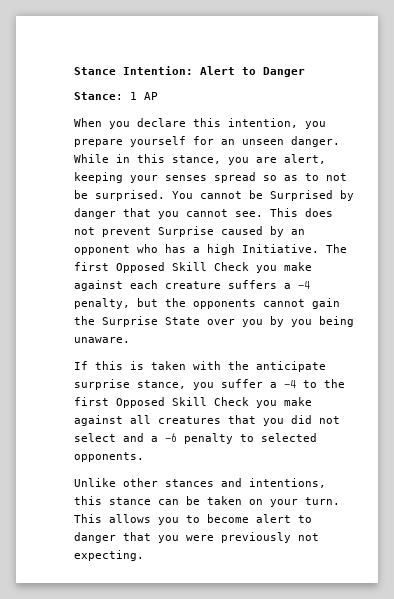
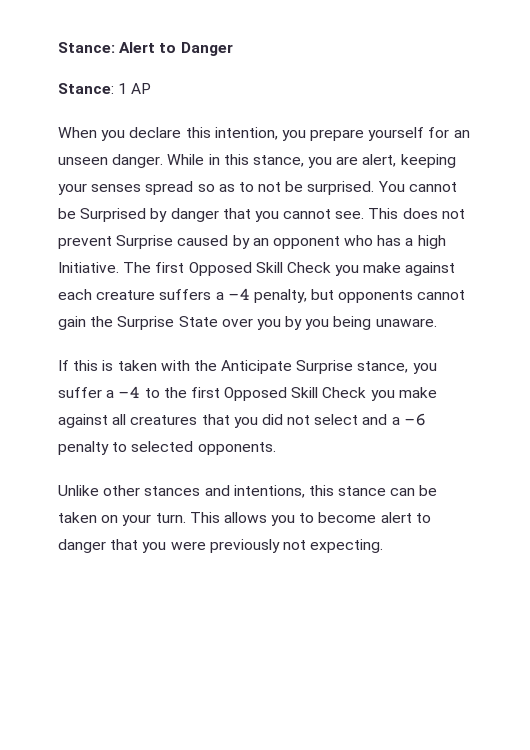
- Stance Intention: Alert to Danger
+ Stance: Alert to Danger
- The first Opposed Skill Check you make against each creature suffers a -4 penalty, but the opponents cannot gain the Surprise State over you by you being unaware.
+ The first Opposed Skill Check you make against each creature suffers a -4 penalty, but opponents cannot gain the Surprise State over you by you being unaware.
- If this is taken with the anticipate surprise stance, you suffer a -4 to the first Opposed Skill Check you make against all creatures that you did not select and a -6 penalty to selected opponents.
+ If this is taken with the Anticipate Surprise stance, you suffer a -4 to the first Opposed Skill Check you make against all creatures that you did not select and a -6 penalty to selected opponents.

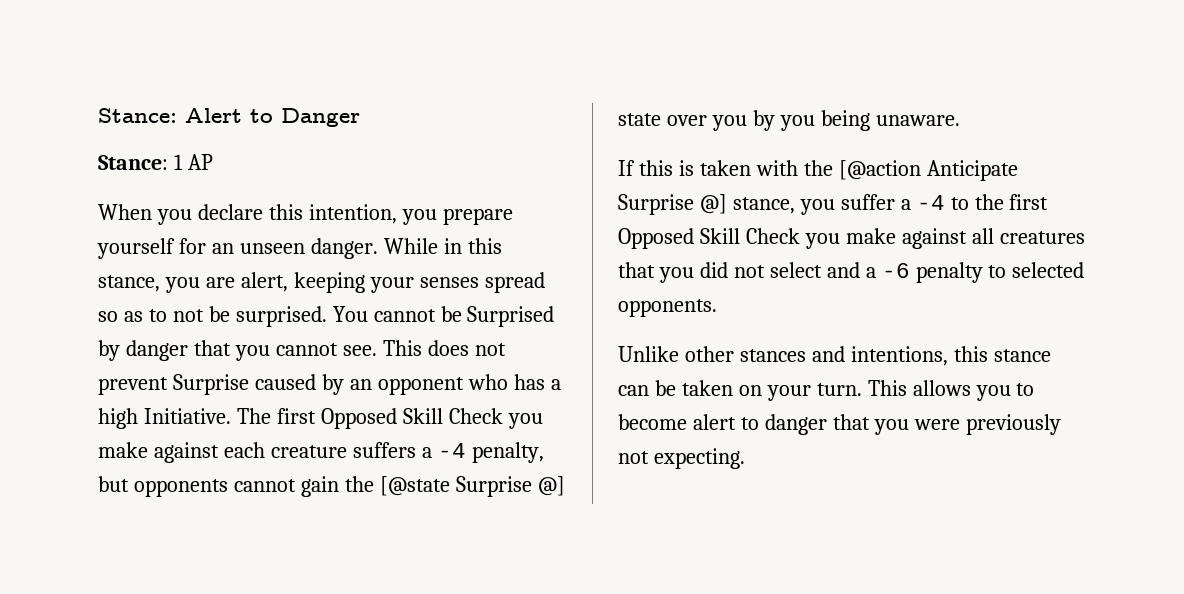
- The first Opposed Skill Check you make against each creature suffers a -4 penalty, but opponents cannot gain the Surprise State over you by you being unaware.
+ The first Opposed Skill Check you make against each creature suffers a -4 penalty, but opponents cannot gain the [@state Surprise @] state over you by you being unaware.
- If this is taken with the Anticipate Surprise stance, you suffer a -4 to the first Opposed Skill Check you make against all creatures that you did not select and a -6 penalty to selected opponents.
+ If this is taken with the [@action Anticipate Surprise @] stance, you suffer a -4 to the first Opposed Skill Check you make against all creatures that you did not select and a -6 penalty to selected opponents.

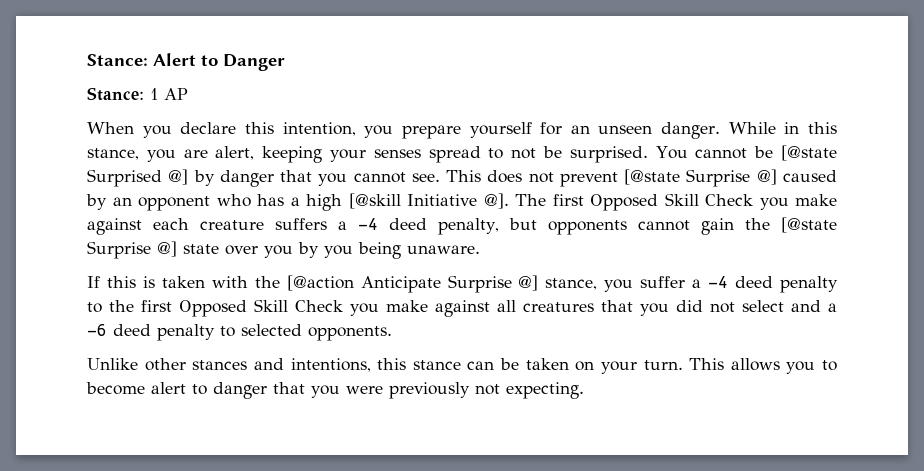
- While in this stance, you are alert, keeping your senses spread so as to not be surprised.
+ While in this stance, you are alert, keeping your senses spread to not be surprised.
- You cannot be Surprised by danger that you cannot see.
+ You cannot be [@state Surprised @] by danger that you cannot see.
- This does not prevent Surprise caused by an opponent who has a high Initiative.
+ This does not prevent [@state Surprise @] caused by an opponent who has a high [@skill Initiative @].
- The first Opposed Skill Check you make against each creature suffers a -4 penalty, but opponents cannot gain the [@state Surprise @] state over you by you being unaware.
+ The first Opposed Skill Check you make against each creature suffers a -4 deed penalty, but opponents cannot gain the [@state Surprise @] state over you by you being unaware.
- If this is taken with the [@action Anticipate Surprise @] stance, you suffer a -4 to the first Opposed Skill Check you make against all creatures that you did not select and a -6 penalty to selected opponents.
+ If this is taken with the [@action Anticipate Surprise @] stance, you suffer a -4 deed penalty to the first Opposed Skill Check you make against all creatures that you did not select and a -6 deed penalty to selected opponents.

